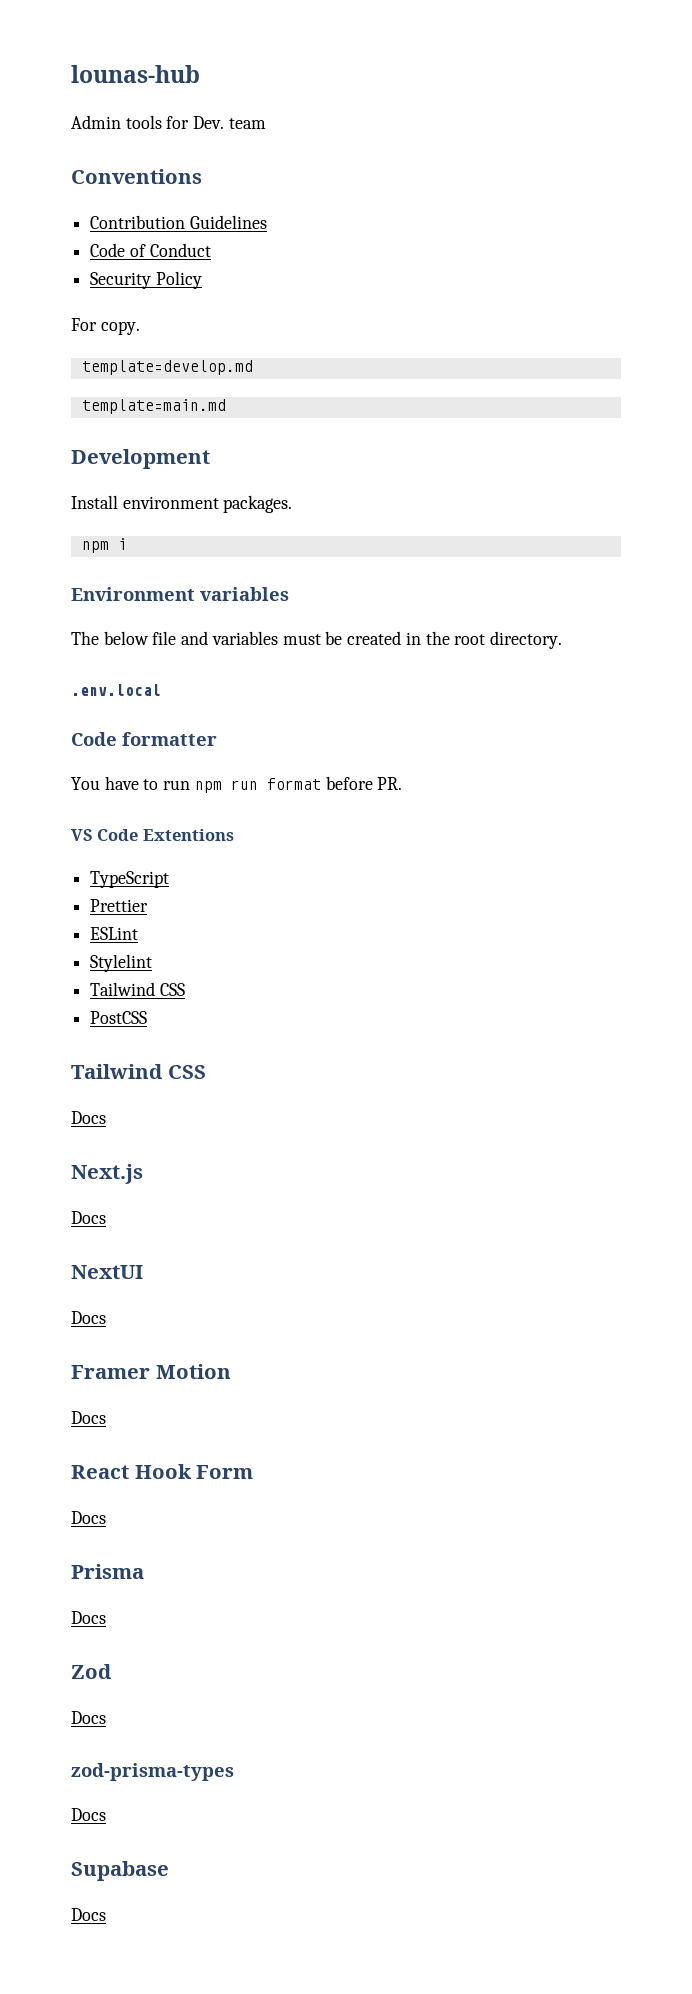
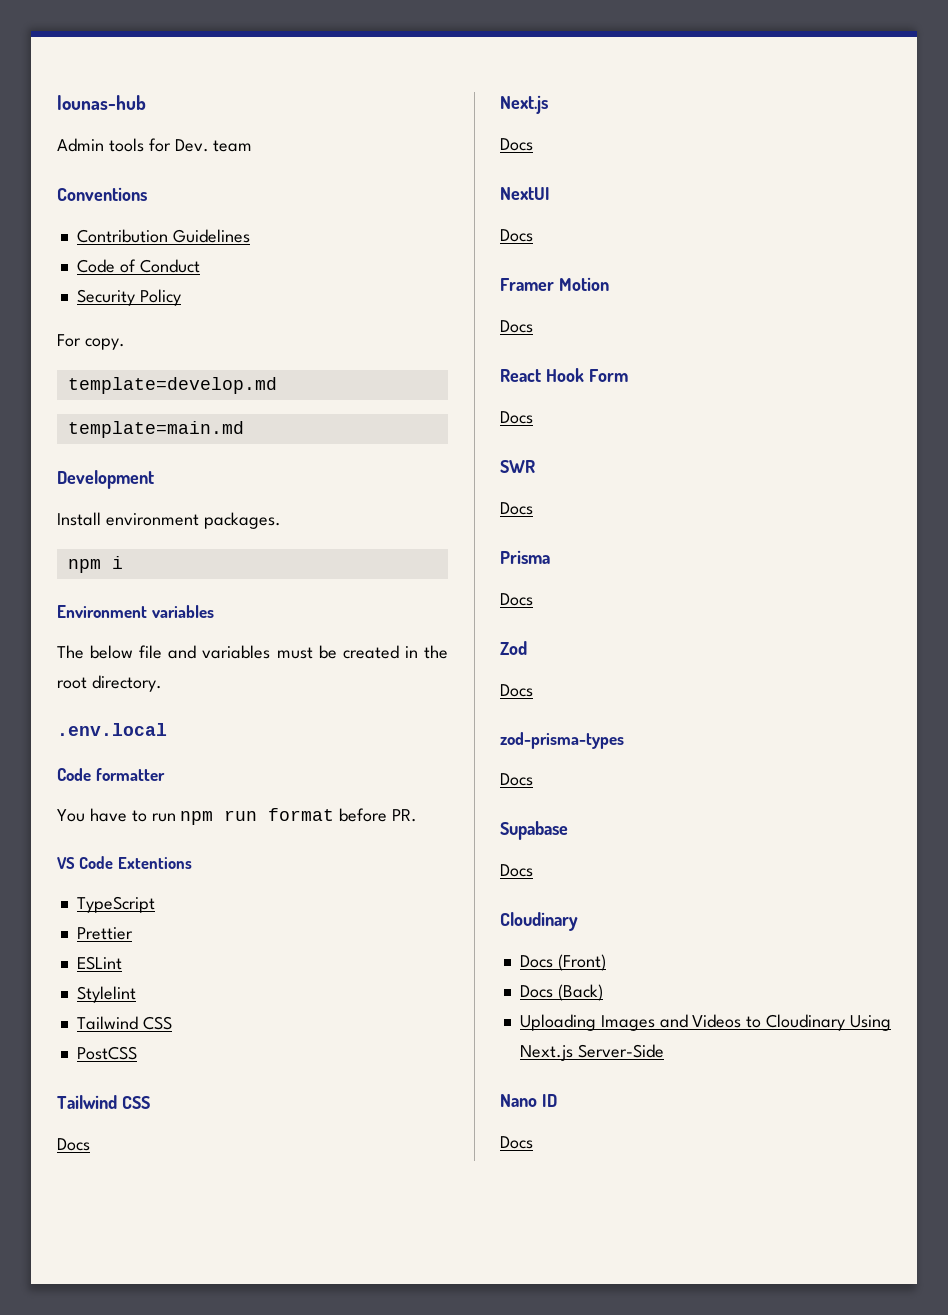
+ SWR
+ Docs
  Supabase
+ Docs
+ Cloudinary
+ Docs (Front)
+ Docs (Back)
+ Uploading Images and Videos to Cloudinary Using Next.js Server-Side
+ Nano ID

